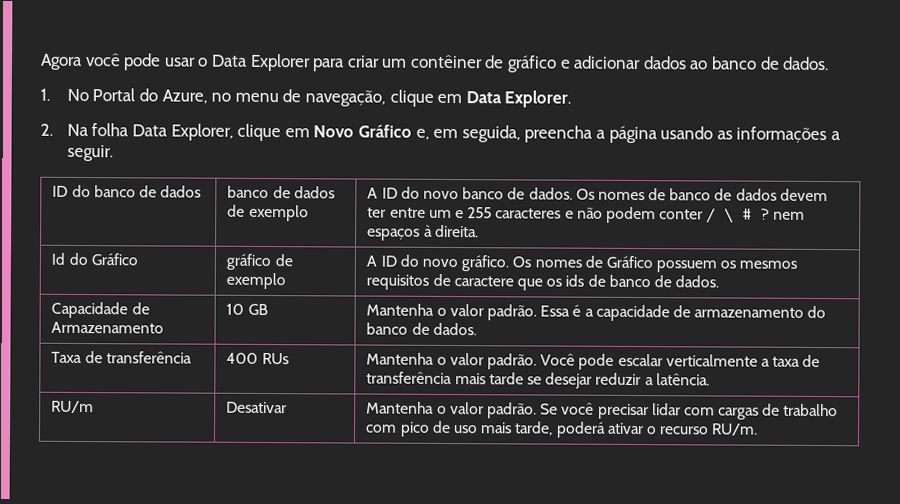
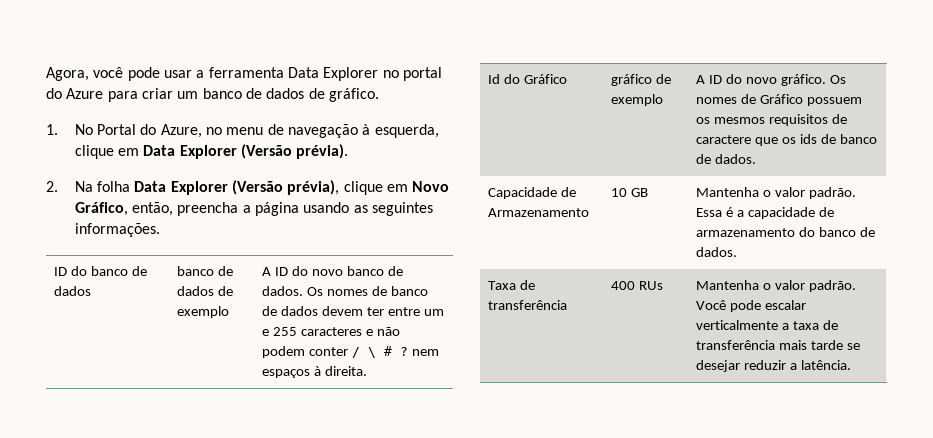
- Agora você pode usar o Data Explorer para criar um contêiner de gráfico e adicionar dados ao banco de dados.
+ Agora, você pode usar a ferramenta Data Explorer no portal do Azure para criar um banco de dados de gráfico.
- 1. No Portal do Azure, no menu de navegação, clique em Data Explorer.
- 2. Na folha Data Explorer, clique em Novo Gráfico e, em seguida, preencha a página usando as informações a seguir.
+ 1. No Portal do Azure, no menu de navegação à esquerda, clique em Data Explorer (Versão prévia).
+ 2. Na folha Data Explorer (Versão prévia), clique em Novo Gráfico, então, preencha a página usando as seguintes informações.
- RU/m | Desativar | Mantenha o valor padrão. Se você precisar lidar com cargas de trabalho com pico de uso mais tarde, poderá ativar o recurso RU/m.

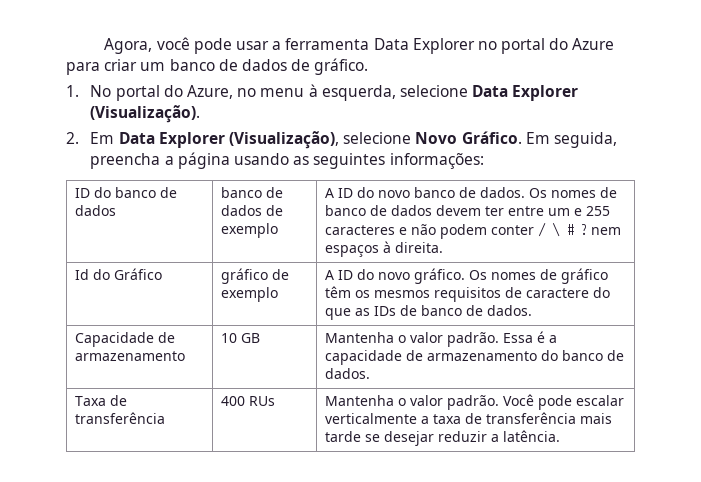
- 1. No Portal do Azure, no menu de navegação à esquerda, clique em Data Explorer (Versão prévia).
- 2. Na folha Data Explorer (Versão prévia), clique em Novo Gráfico, então, preencha a página usando as seguintes informações.
+ 1. No portal do Azure, no menu à esquerda, selecione Data Explorer (Visualização).
+ 2. Em Data Explorer (Visualização), selecione Novo Gráfico. Em seguida, preencha a página usando as seguintes informações:
- Id do Gráfico | gráfico de exemplo | A ID do novo gráfico. Os nomes de Gráfico possuem os mesmos requisitos de caractere que os ids de banco de dados.
+ Id do Gráfico | gráfico de exemplo | A ID do novo gráfico. Os nomes de gráfico têm os mesmos requisitos de caractere do que as IDs de banco de dados.
- Capacidade de Armazenamento | 10 GB | Mantenha o valor padrão. Essa é a capacidade de armazenamento do banco de dados.
+ Capacidade de armazenamento | 10 GB | Mantenha o valor padrão. Essa é a capacidade de armazenamento do banco de dados.

